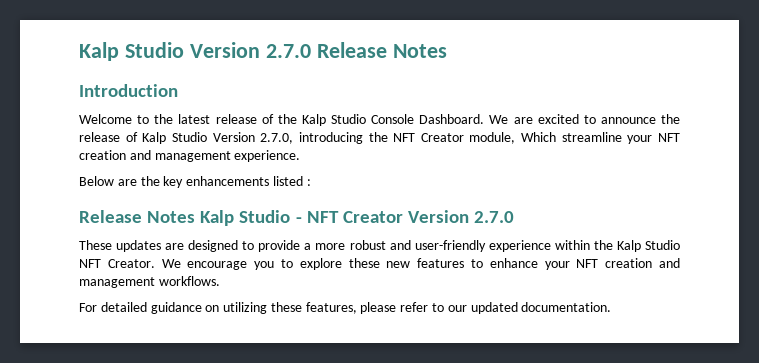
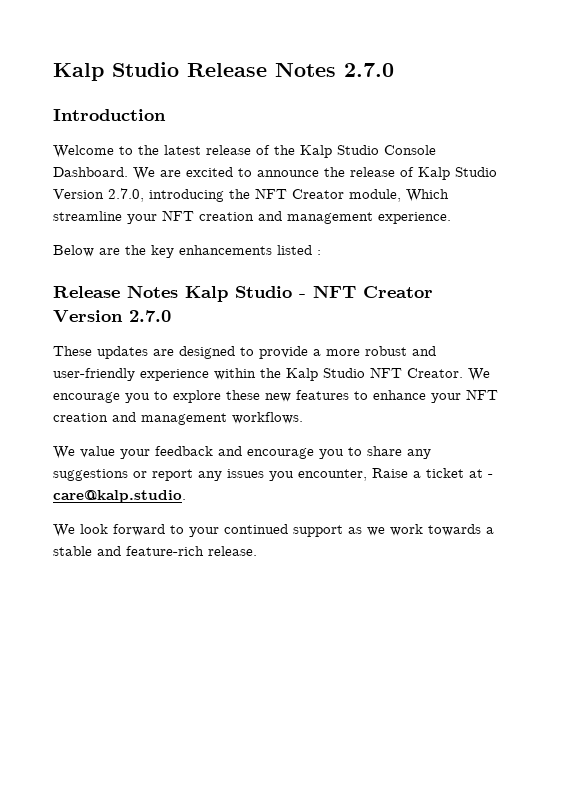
- Kalp Studio Version 2.7.0 Release Notes
+ Kalp Studio Release Notes 2.7.0
- For detailed guidance on utilizing these features, please refer to our updated documentation.
+ We value your feedback and encourage you to share any suggestions or report any issues you encounter, Raise a ticket at - care@kalp.studio.
+ We look forward to your continued support as we work towards a stable and feature-rich release.

